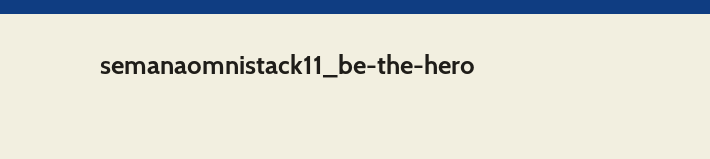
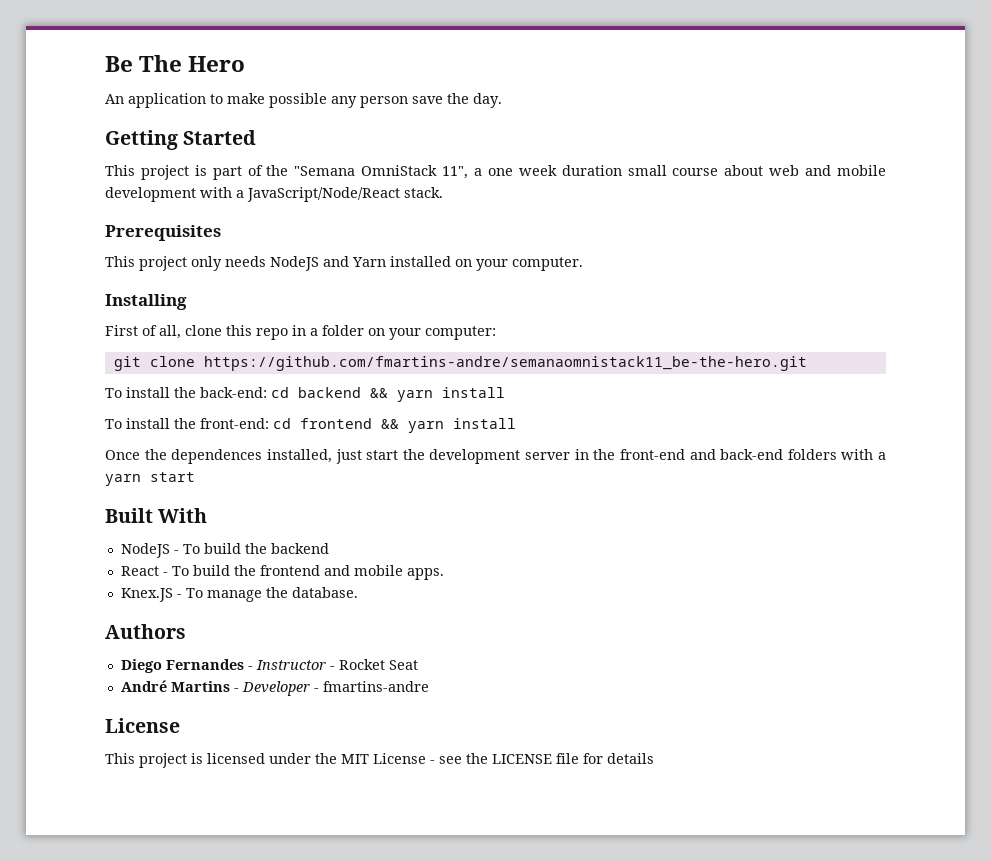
- semanaomnistack11_be-the-hero
+ Be The Hero
+ An application to make possible any person save the day.
+ Getting Started
+ This project is part of the "Semana OmniStack 11", a one week duration small course about web and mobile development with a JavaScript/Node/React stack.
+ Prerequisites
+ This project only needs NodeJS and Yarn installed on your computer.
+ Installing
+ First of all, clone this repo in a folder on your computer:
+ git clone https://github.com/fmartins-andre/semanaomnistack11_be-the-hero.git
+ To install the back-end: cd backend && yarn install
+ To install the front-end: cd frontend && yarn install
+ Once the dependences installed, just start the development server in the front-end and back-end folders with a yarn start
+ Built With
+ NodeJS - To build the backend
+ React - To build the frontend and mobile apps.
+ Knex.JS - To manage the database.
+ Authors
+ Diego Fernandes - Instructor - Rocket Seat
+ André Martins - Developer - fmartins-andre
+ License
+ This project is licensed under the MIT License - see the LICENSE file for details

